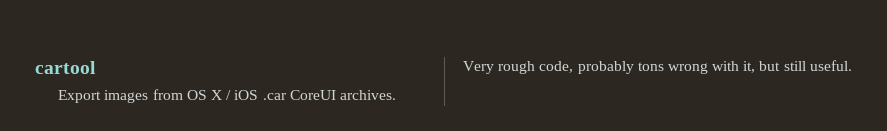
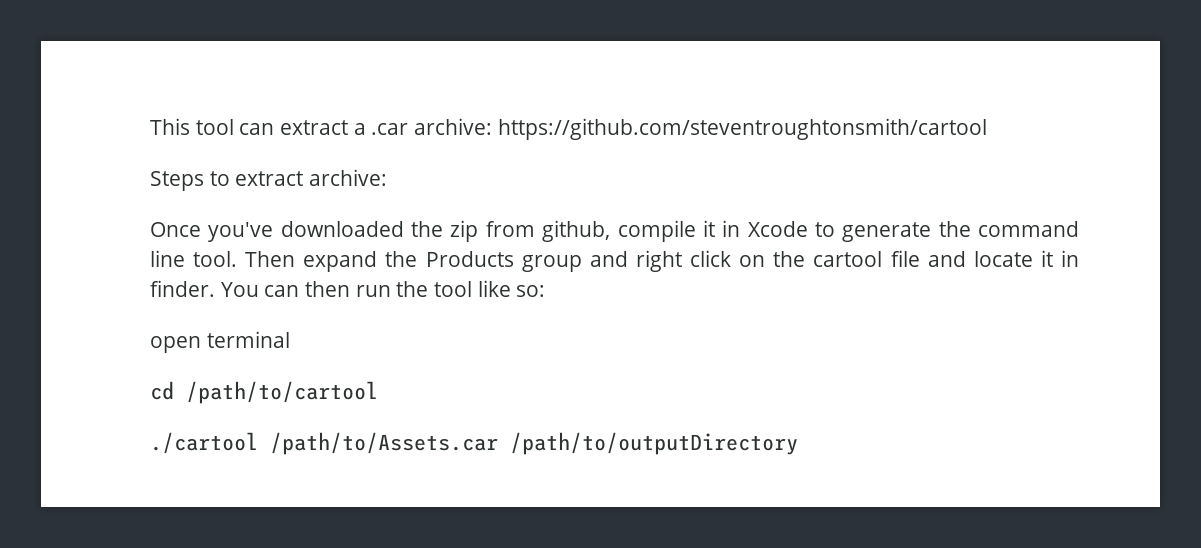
- cartool
- Export images from OS X / iOS .car CoreUI archives. Very rough code, probably tons wrong with it, but still useful.
+ This tool can extract a .car archive: https://github.com/steventroughtonsmith/cartool
+ Steps to extract archive:
+ Once you've downloaded the zip from github, compile it in Xcode to generate the command line tool. Then expand the Products group and right click on the cartool file and locate it in finder. You can then run the tool like so:
+ open terminal
+ cd /path/to/cartool
+ ./cartool /path/to/Assets.car /path/to/outputDirectory

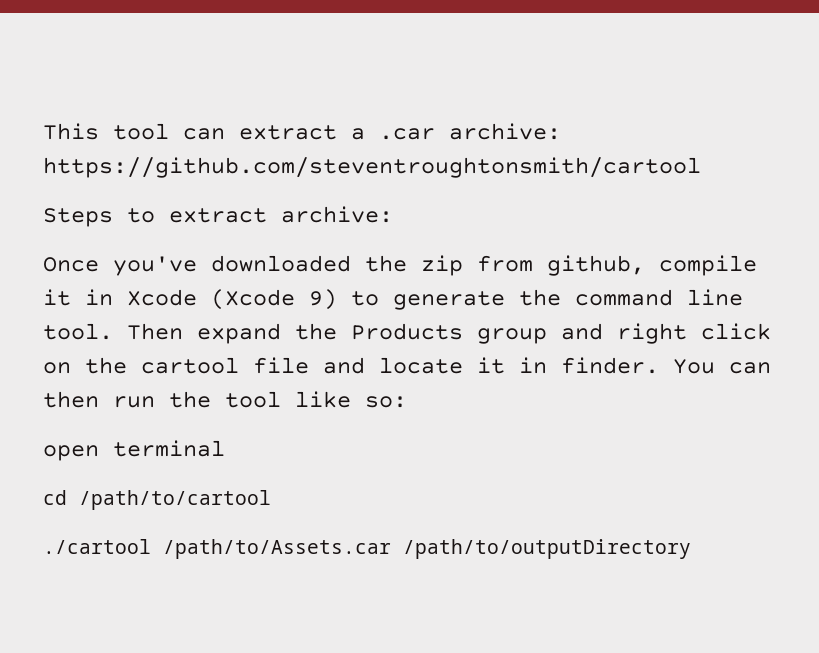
- Once you've downloaded the zip from github, compile it in Xcode to generate the command line tool.
+ Once you've downloaded the zip from github, compile it in Xcode (Xcode 9) to generate the command line tool.

